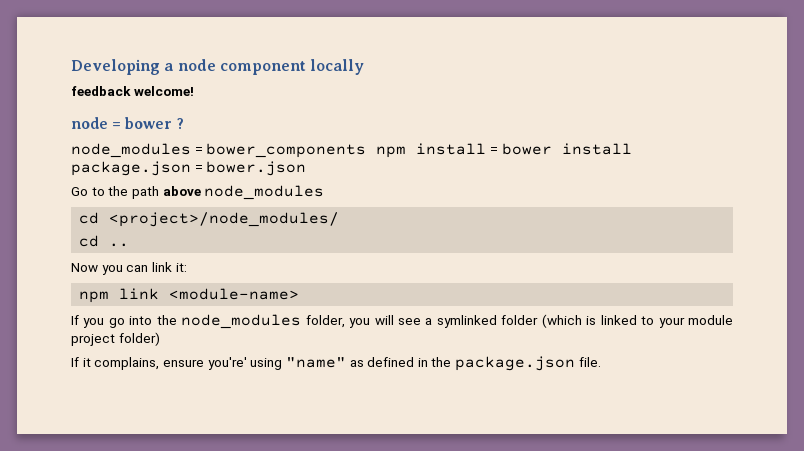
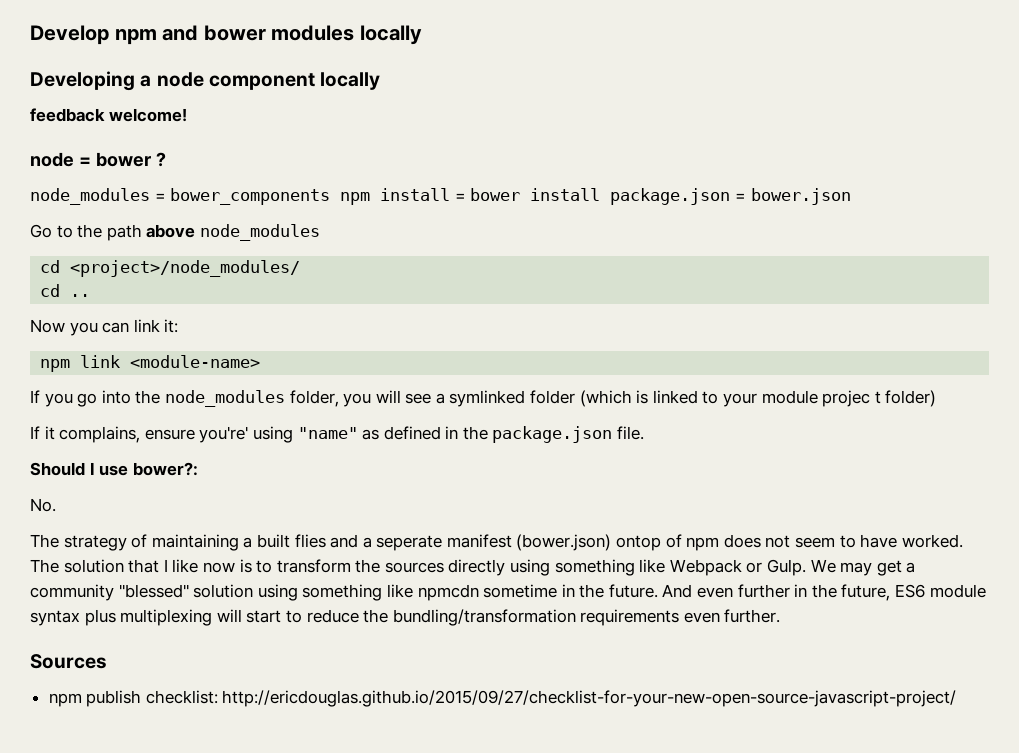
+ Develop npm and bower modules locally
- If you go into the node_modules folder, you will see a symlinked folder (which is linked to your module project folder)
+ If you go into the node_modules folder, you will see a symlinked folder (which is linked to your module projec t folder)
+ Should I use bower?:
+ No.
+ The strategy of maintaining a built flies and a seperate manifest (bower.json) ontop of npm does not seem to have worked. The solution that I like now is to transform the sources directly using something like Webpack or Gulp. We may get a community "blessed" solution using something like npmcdn sometime in the future. And even further in the future, ES6 module syntax plus multiplexing will start to reduce the bundling/transformation requirements even further.
+ Sources
+ npm publish checklist: http://ericdouglas.github.io/2015/09/27/checklist-for-your-new-open-source-javascript-project/

